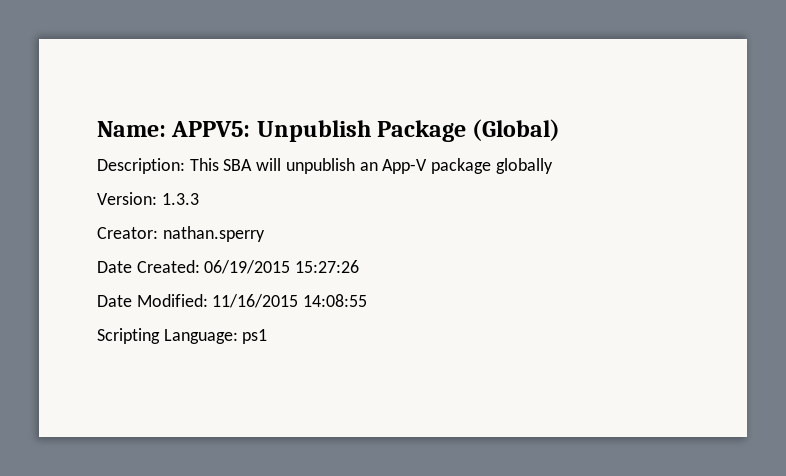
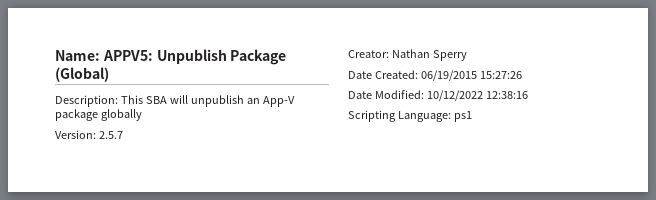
- Version: 1.3.3
+ Version: 2.5.7
- Creator: nathan.sperry
+ Creator: Nathan Sperry
- Date Modified: 11/16/2015 14:08:55
+ Date Modified: 10/12/2022 12:38:16

